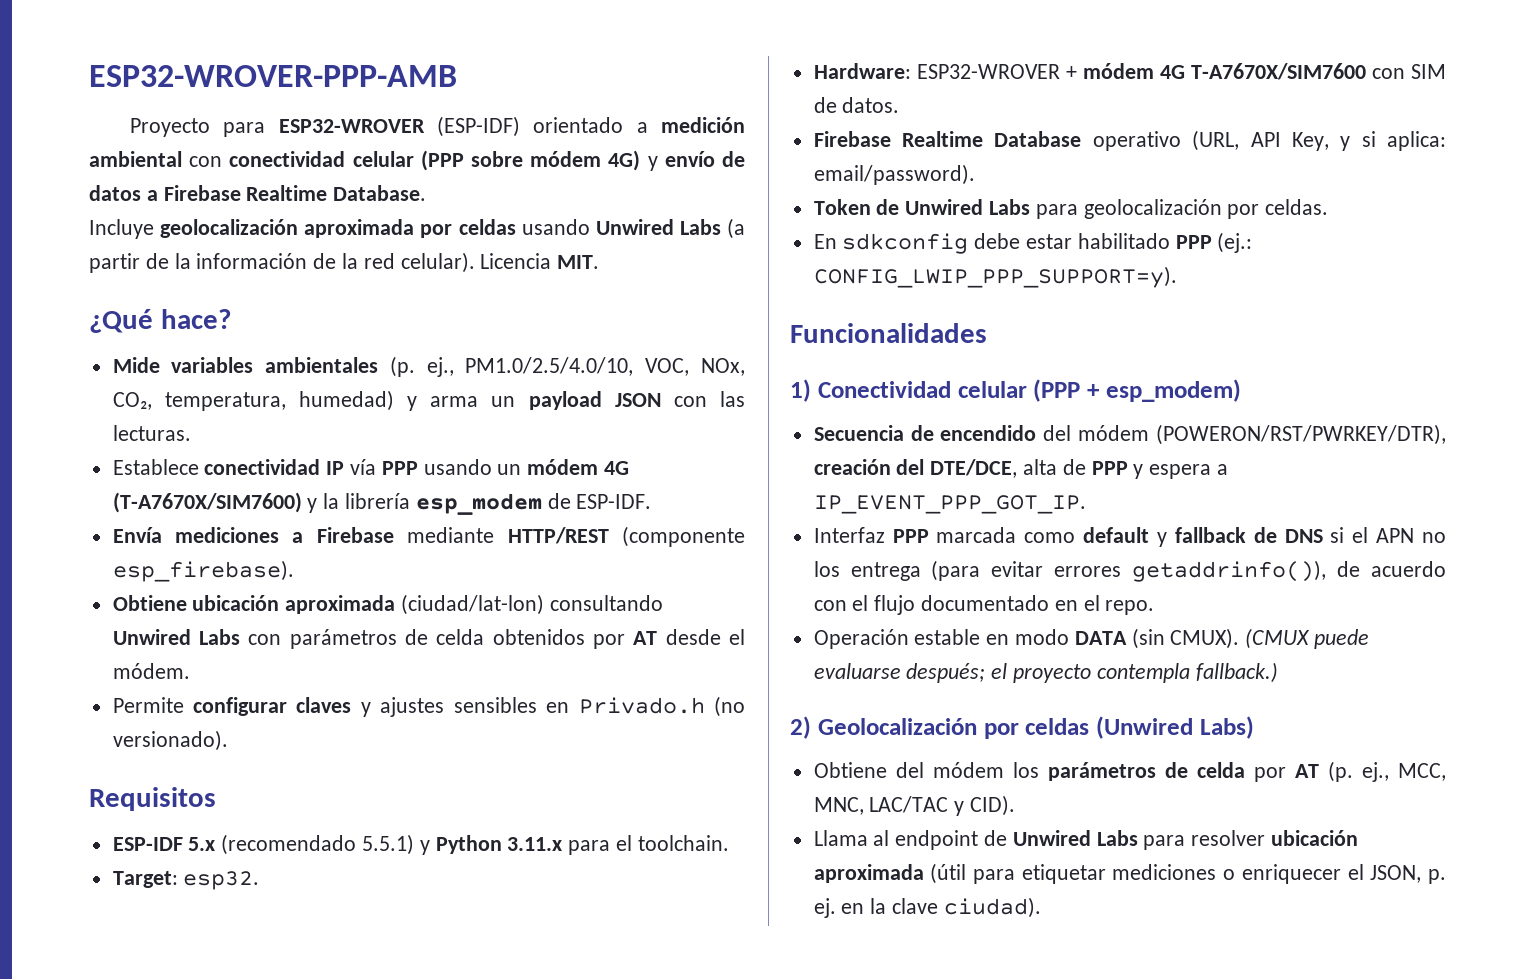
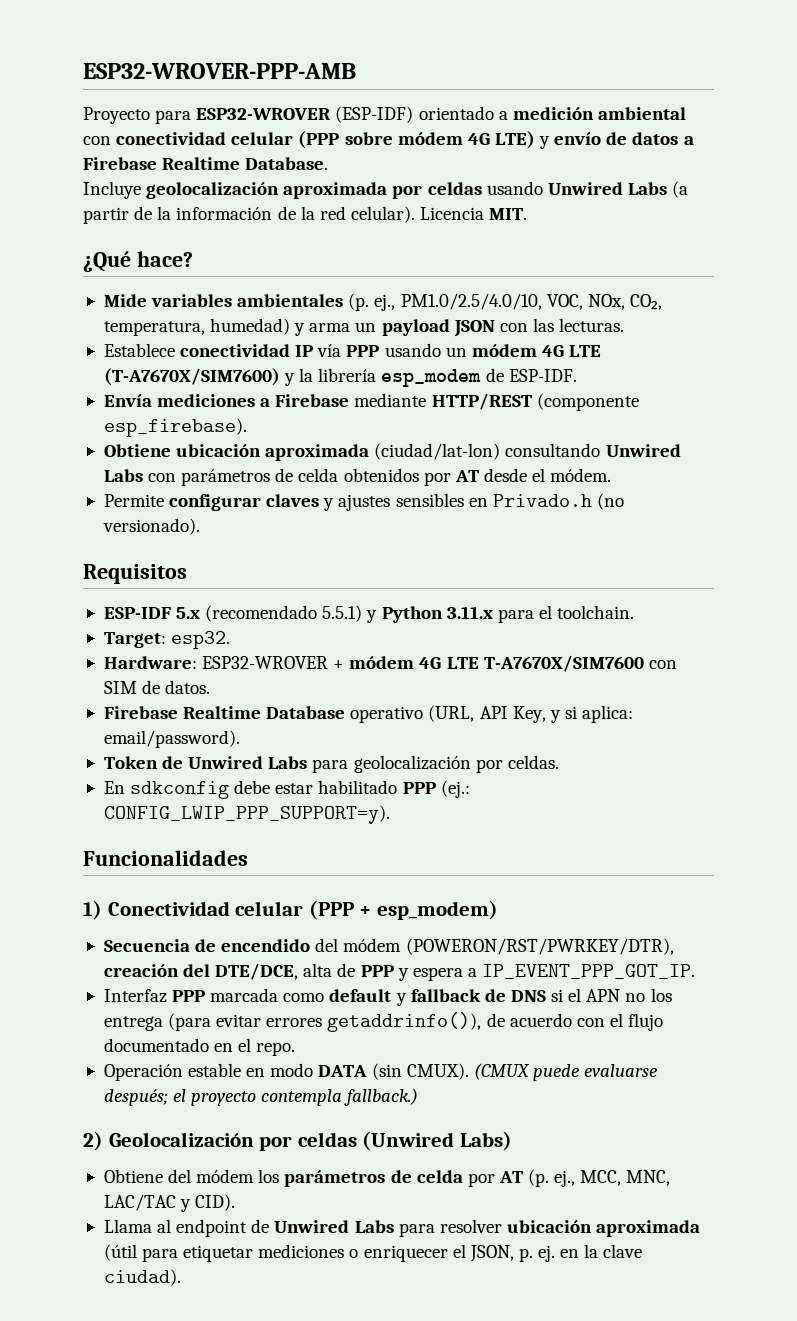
- Proyecto para ESP32-WROVER (ESP-IDF) orientado a medición ambiental con conectividad celular (PPP sobre módem 4G) y envío de datos a Firebase Realtime Database.
+ Proyecto para ESP32-WROVER (ESP-IDF) orientado a medición ambiental con conectividad celular (PPP sobre módem 4G LTE) y envío de datos a Firebase Realtime Database.
- Establece conectividad IP vía PPP usando un módem 4G (T-A7670X/SIM7600) y la librería esp_modem de ESP-IDF.
+ Establece conectividad IP vía PPP usando un módem 4G LTE (T-A7670X/SIM7600) y la librería esp_modem de ESP-IDF.
- Hardware: ESP32-WROVER + módem 4G T-A7670X/SIM7600 con SIM de datos.
+ Hardware: ESP32-WROVER + módem 4G LTE T-A7670X/SIM7600 con SIM de datos.

